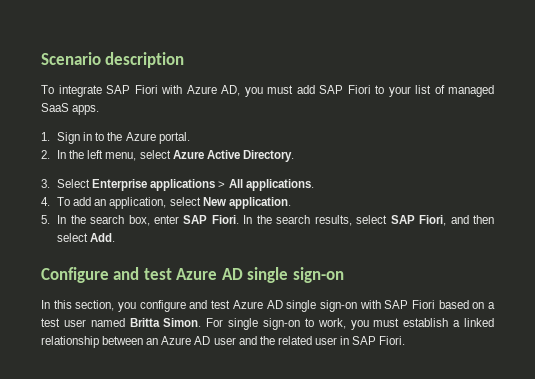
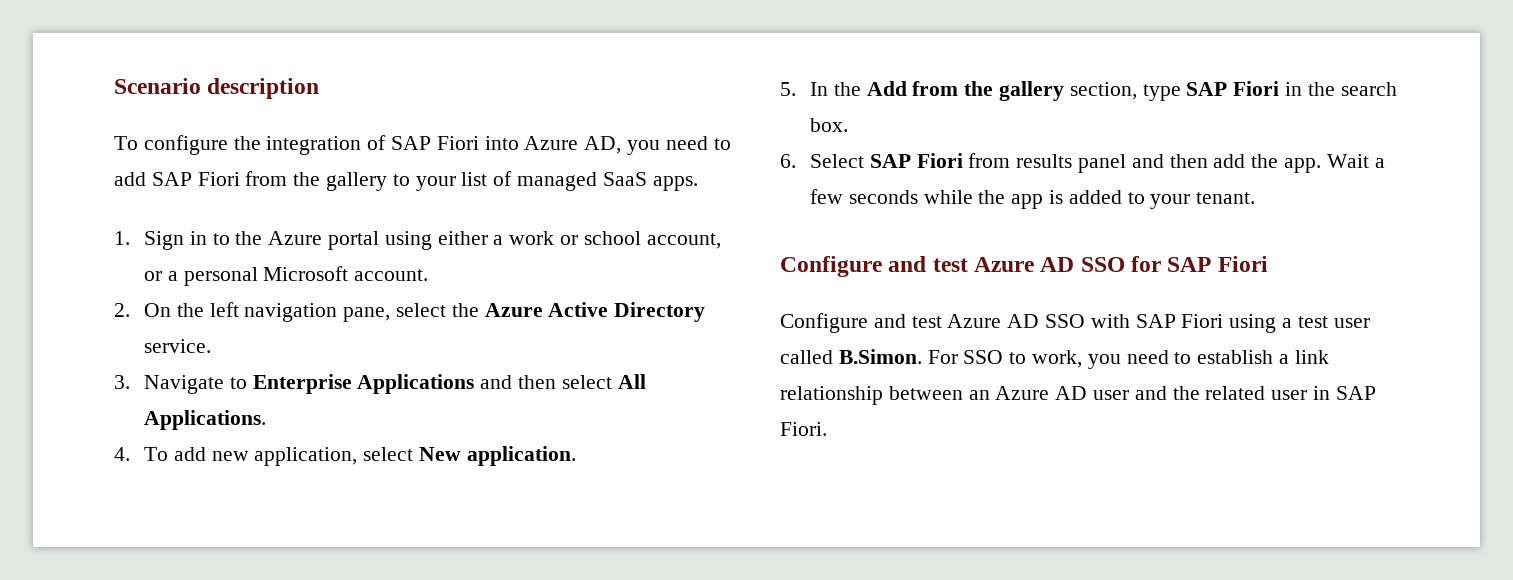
- To integrate SAP Fiori with Azure AD, you must add SAP Fiori to your list of managed SaaS apps.
+ To configure the integration of SAP Fiori into Azure AD, you need to add SAP Fiori from the gallery to your list of managed SaaS apps.
- 1. Sign in to the Azure portal.
+ 1. Sign in to the Azure portal using either a work or school account, or a personal Microsoft account.
- 2. In the left menu, select Azure Active Directory.
- 3. Select Enterprise applications > All applications.
+ 2. On the left navigation pane, select the Azure Active Directory service.
+ 3. Navigate to Enterprise Applications and then select All Applications.
- 4. To add an application, select New application.
+ 4. To add new application, select New application.
- 5. In the search box, enter SAP Fiori. In the search results, select SAP Fiori, and then select Add.
- Configure and test Azure AD single sign-on
- In this section, you configure and test Azure AD single sign-on with SAP Fiori based on a test user named Britta Simon. For single sign-on to work, you must establish a linked relationship between an Azure AD user and the related user in SAP Fiori.
+ 5. In the Add from the gallery section, type SAP Fiori in the search box.
+ 6. Select SAP Fiori from results panel and then add the app. Wait a few seconds while the app is added to your tenant.
+ Configure and test Azure AD SSO for SAP Fiori
+ Configure and test Azure AD SSO with SAP Fiori using a test user called B.Simon. For SSO to work, you need to establish a link relationship between an Azure AD user and the related user in SAP Fiori.

